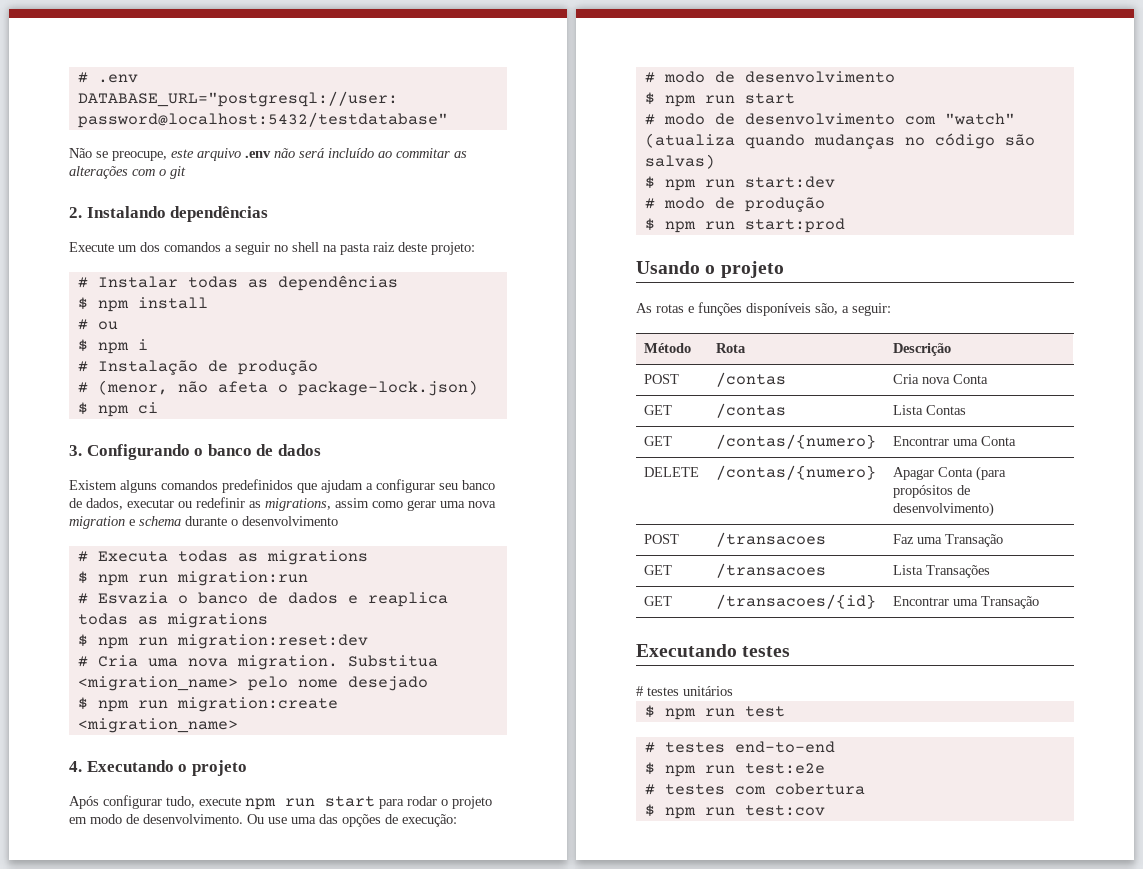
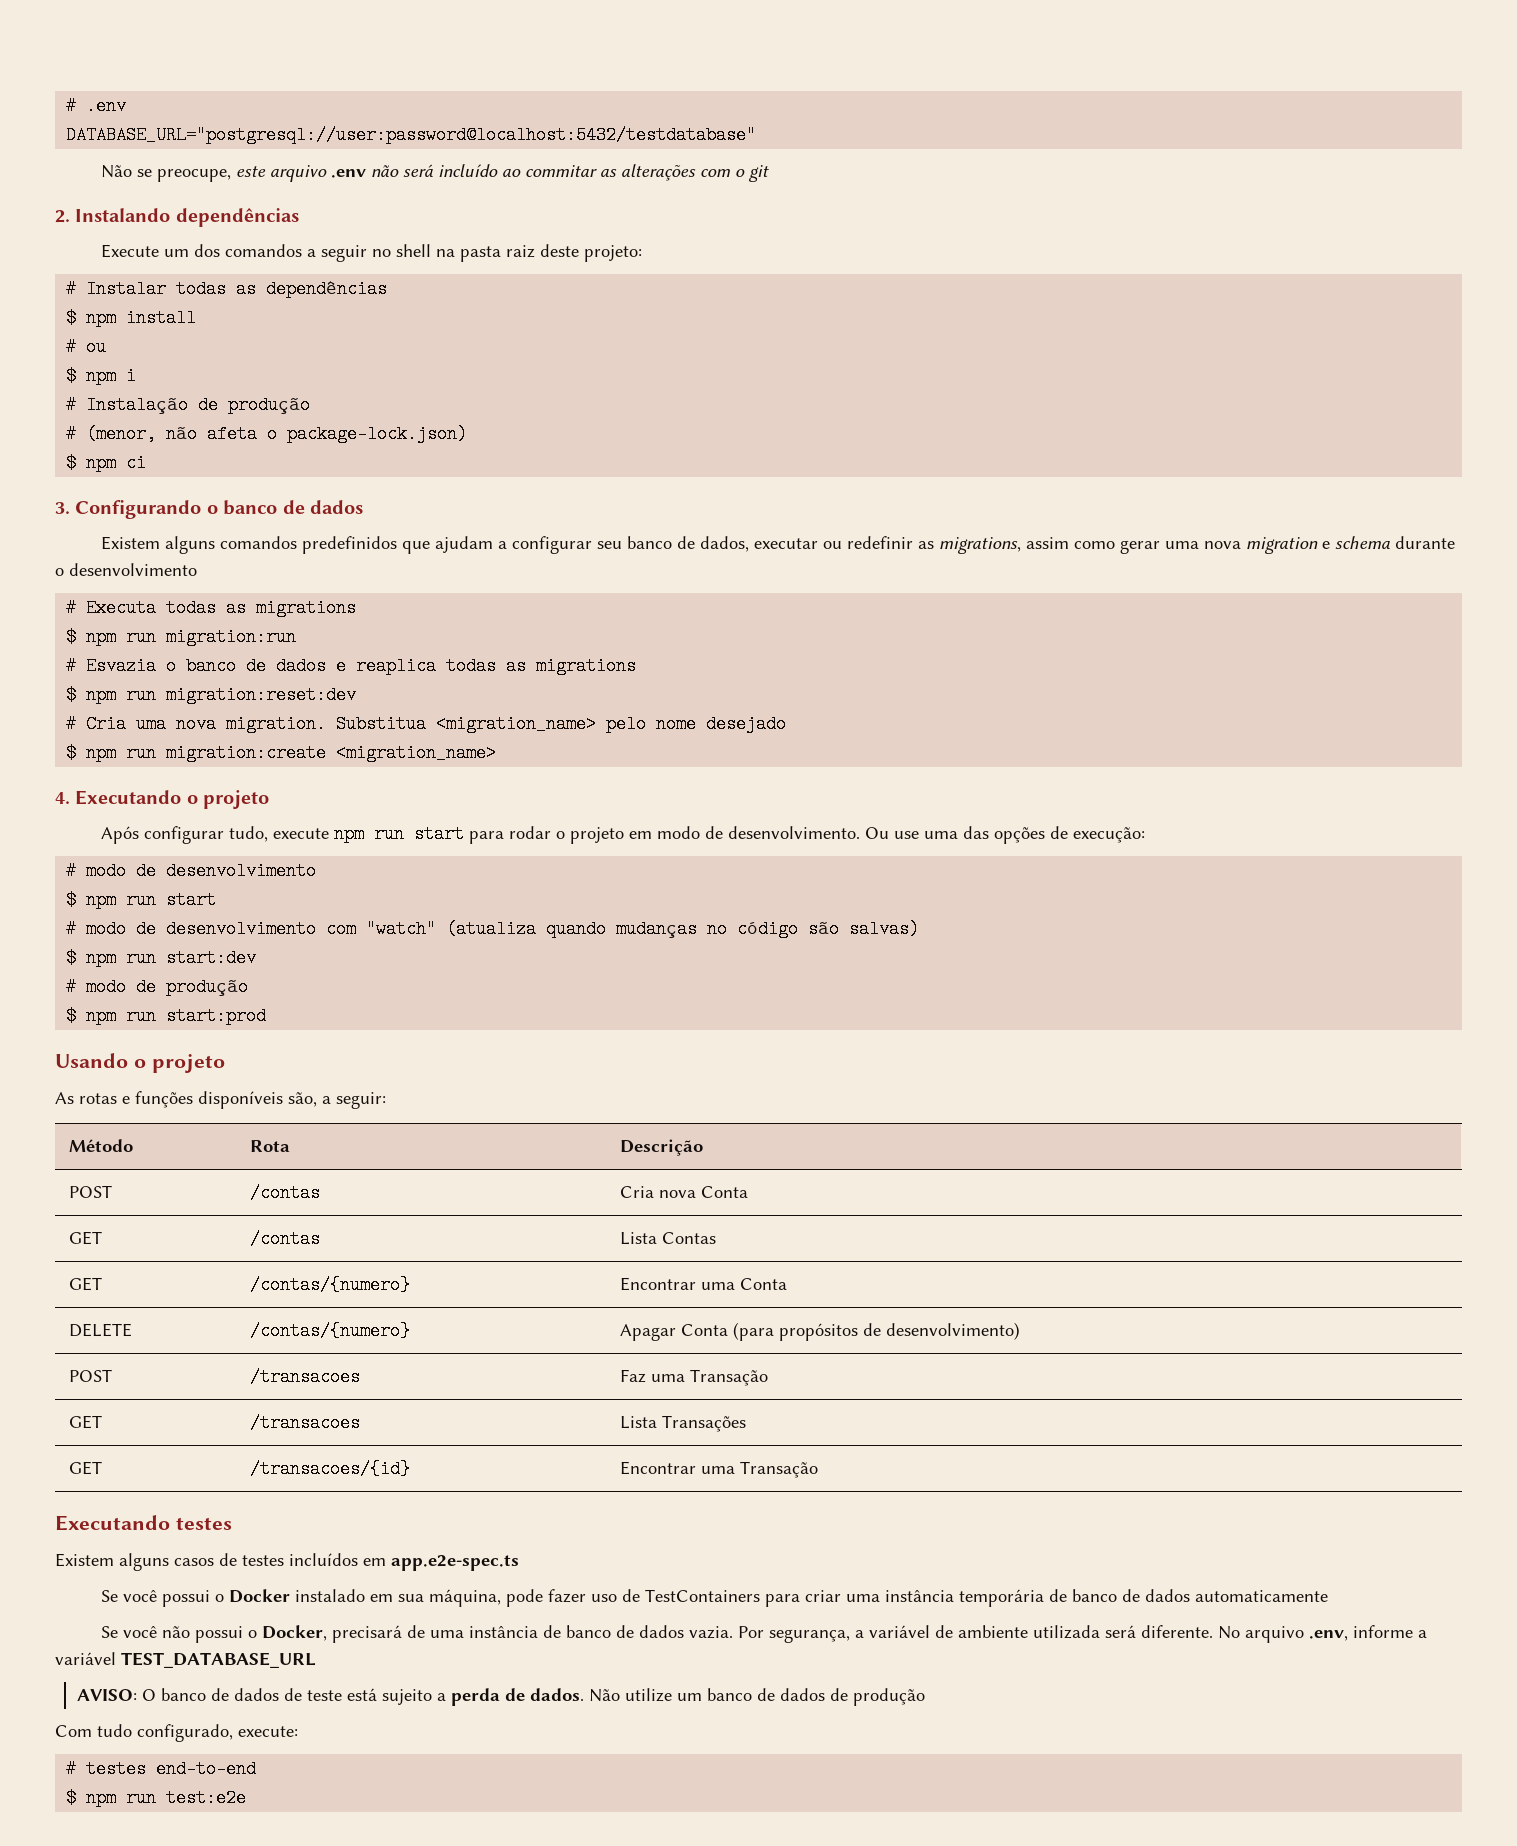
- # testes unitários
- $ npm run test
+ Existem alguns casos de testes incluídos em app.e2e-spec.ts
+ Se você possui o Docker instalado em sua máquina, pode fazer uso de TestContainers para criar uma instância temporária de banco de dados automaticamente
+ Se você não possui o Docker, precisará de uma instância de banco de dados vazia. Por segurança, a variável de ambiente utilizada será diferente. No arquivo .env, informe a variável TEST_DATABASE_URL
+ AVISO: O banco de dados de teste está sujeito a perda de dados. Não utilize um banco de dados de produção
+ Com tudo configurado, execute:
- # testes com cobertura
- $ npm run test:cov

